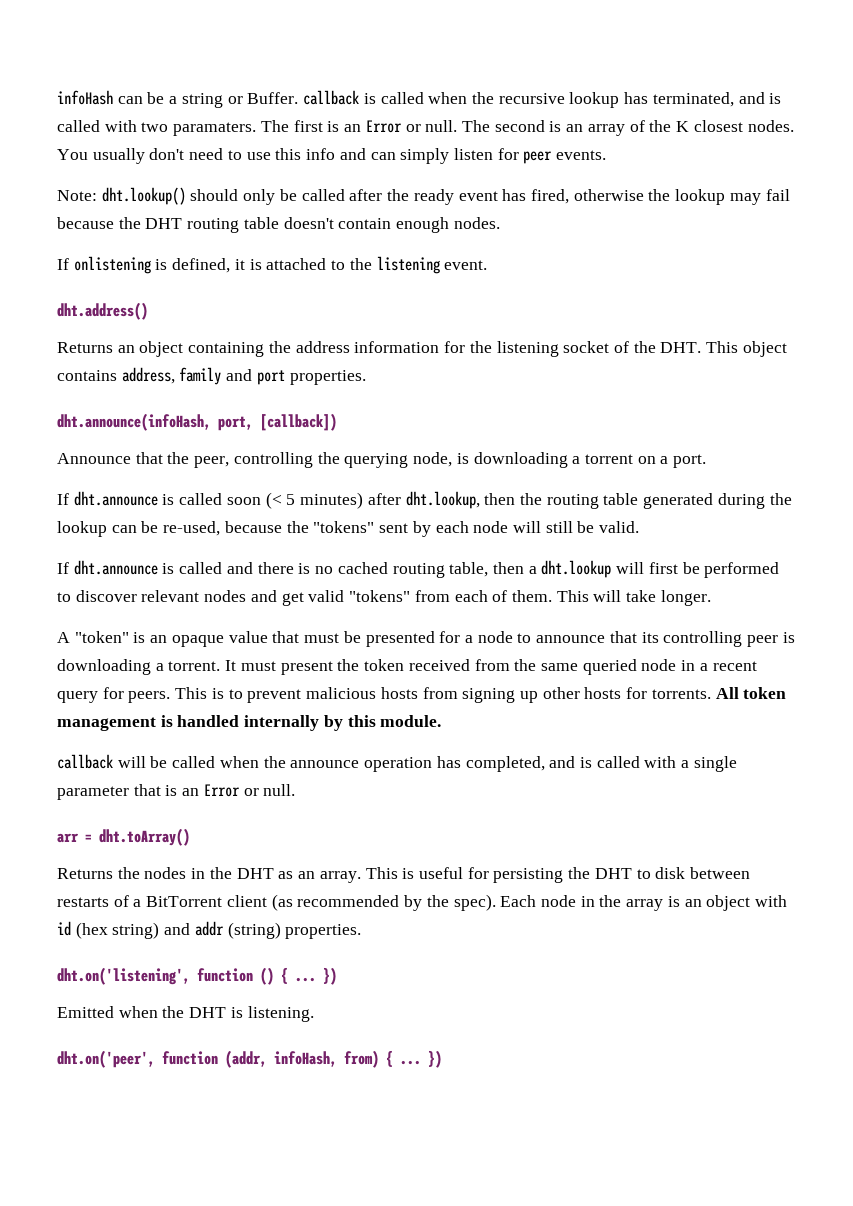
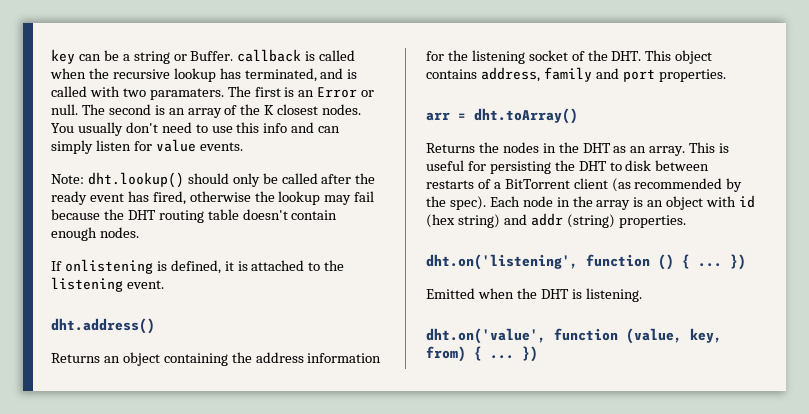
- infoHash can be a string or Buffer. callback is called when the recursive lookup has terminated, and is called with two paramaters.
+ key can be a string or Buffer. callback is called when the recursive lookup has terminated, and is called with two paramaters.
- You usually don't need to use this info and can simply listen for peer events.
+ You usually don't need to use this info and can simply listen for value events.
- dht.announce(infoHash, port, [callback])
- Announce that the peer, controlling the querying node, is downloading a torrent on a port.
- If dht.announce is called soon (< 5 minutes) after dht.lookup, then the routing table generated during the lookup can be re-used, because the "tokens" sent by each node will still be valid.
- If dht.announce is called and there is no cached routing table, then a dht.lookup will first be performed to discover relevant nodes and get valid "tokens" from each of them. This will take longer.
- A "token" is an opaque value that must be presented for a node to announce that its controlling peer is downloading a torrent. It must present the token received from the same queried node in a recent query for peers. This is to prevent malicious hosts from signing up other hosts for torrents. All token management is handled internally by this module.
- callback will be called when the announce operation has completed, and is called with a single parameter that is an Error or null.
- dht.on('peer', function (addr, infoHash, from) { ...
+ dht.on('value', function (value, key, from) { ...

